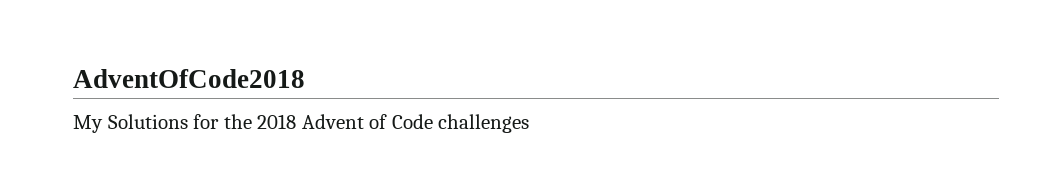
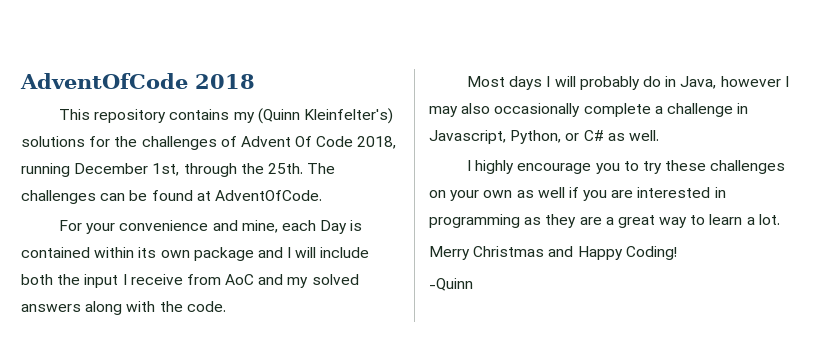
- AdventOfCode2018
- My Solutions for the 2018 Advent of Code challenges
+ AdventOfCode 2018
+ This repository contains my (Quinn Kleinfelter's) solutions for the challenges of Advent Of Code 2018, running December 1st, through the 25th. The challenges can be found at AdventOfCode.
+ For your convenience and mine, each Day is contained within its own package and I will include both the input I receive from AoC and my solved answers along with the code.
+ Most days I will probably do in Java, however I may also occasionally complete a challenge in Javascript, Python, or C# as well.
+ I highly encourage you to try these challenges on your own as well if you are interested in programming as they are a great way to learn a lot.
+ Merry Christmas and Happy Coding!
+ -Quinn

